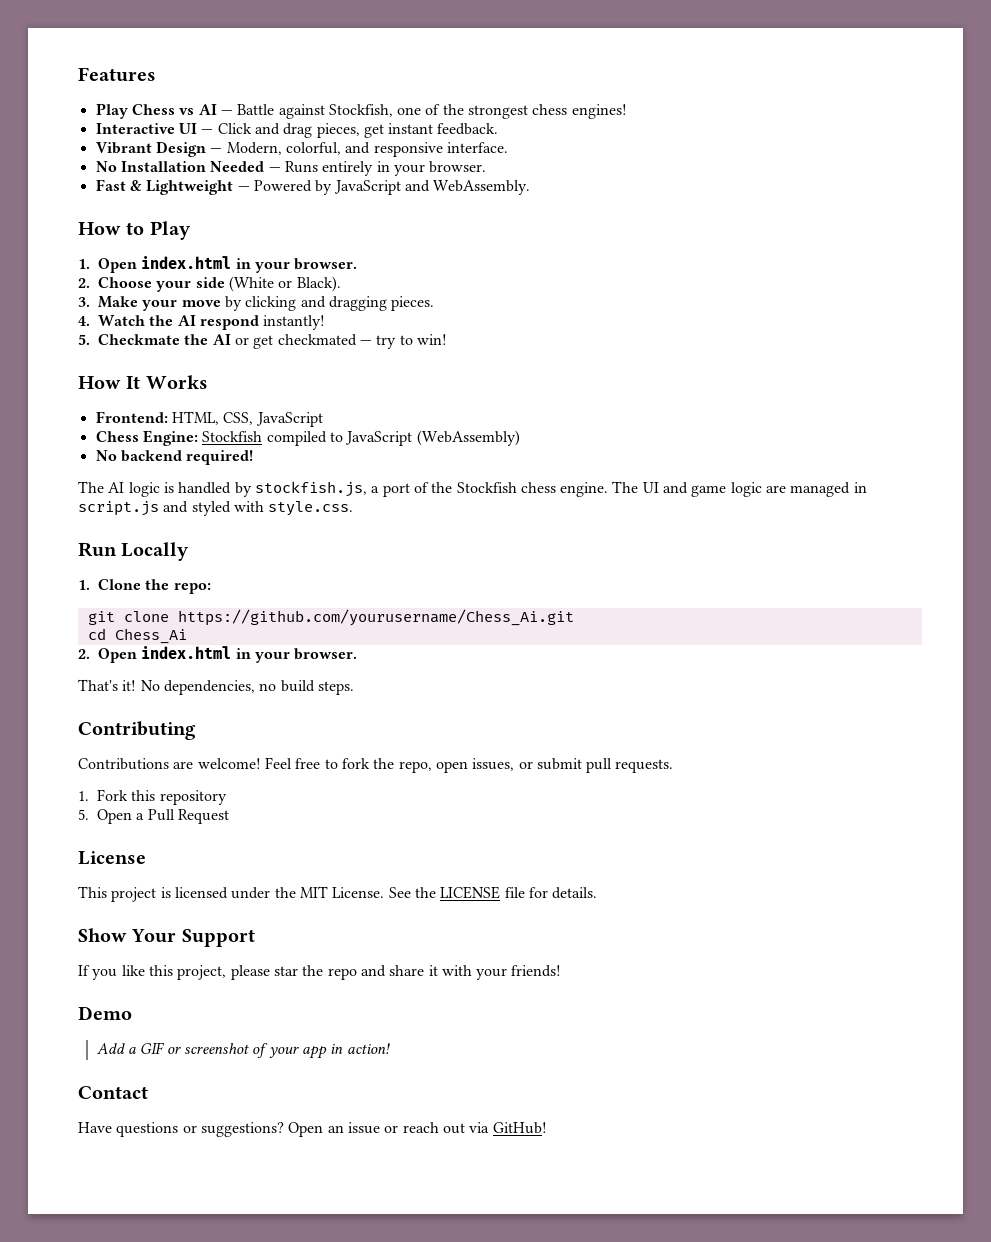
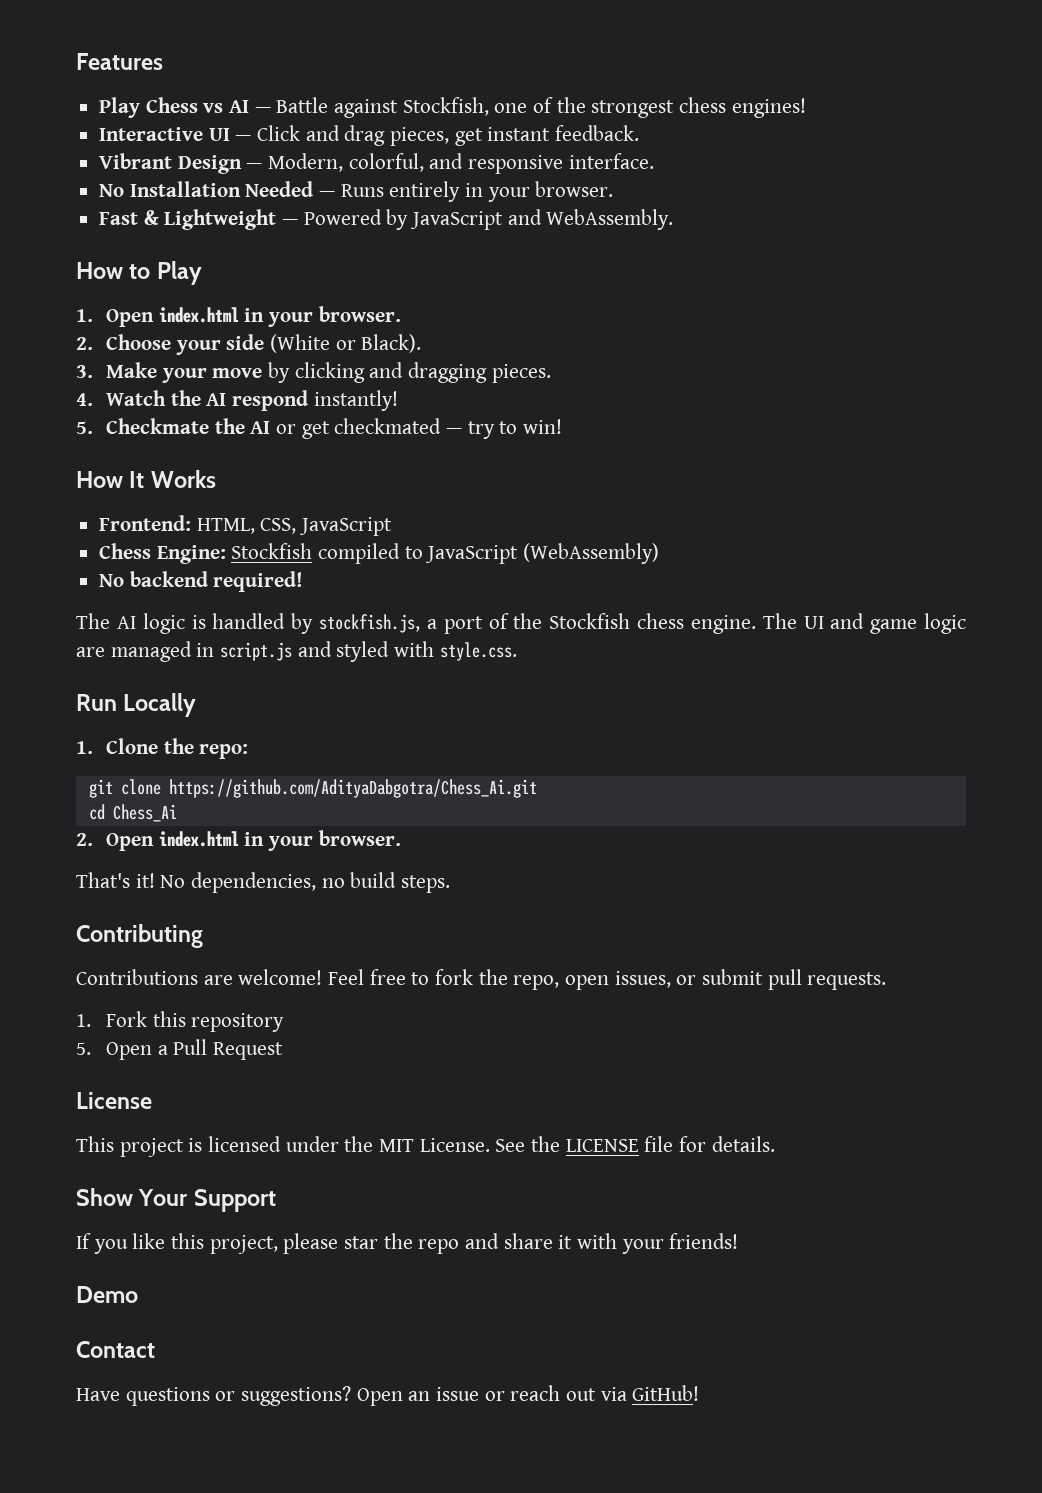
- git clone https://github.com/yourusername/Chess_Ai.git
+ git clone https://github.com/AdityaDabgotra/Chess_Ai.git
- Add a GIF or screenshot of your app in action!

